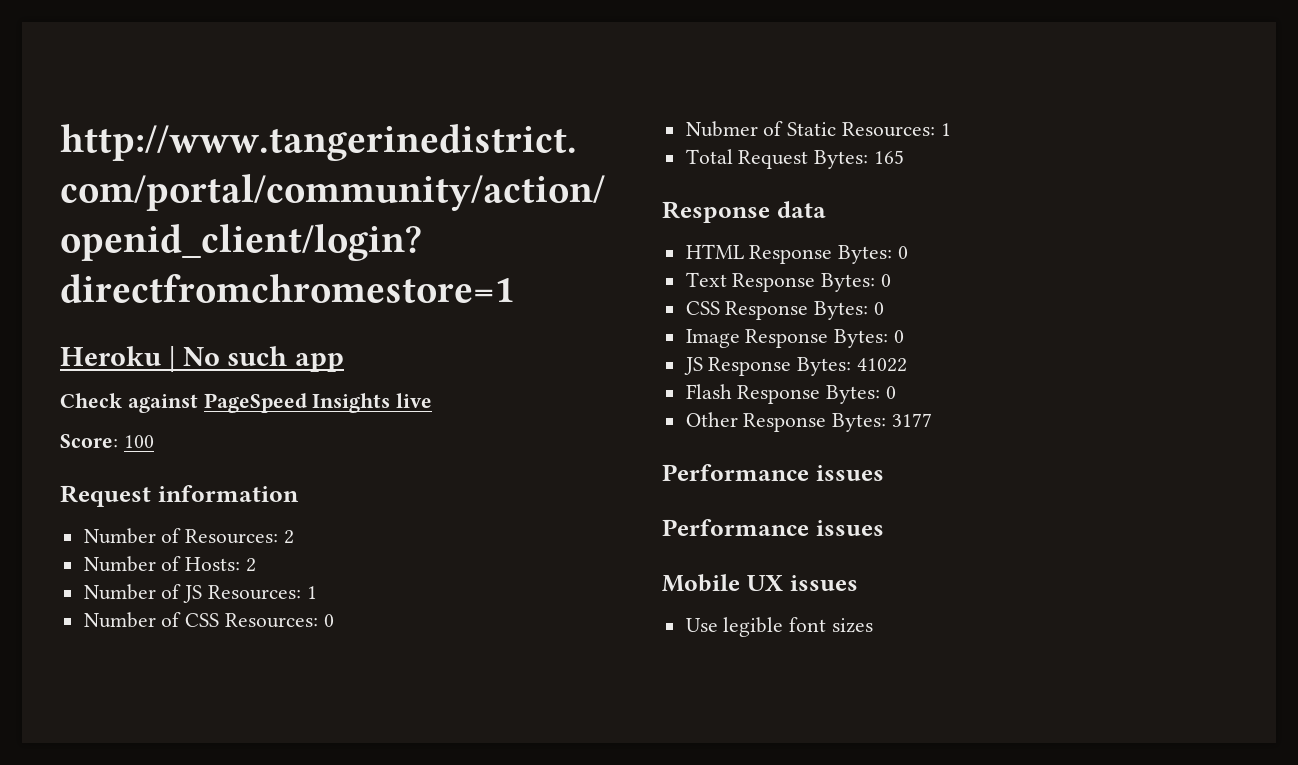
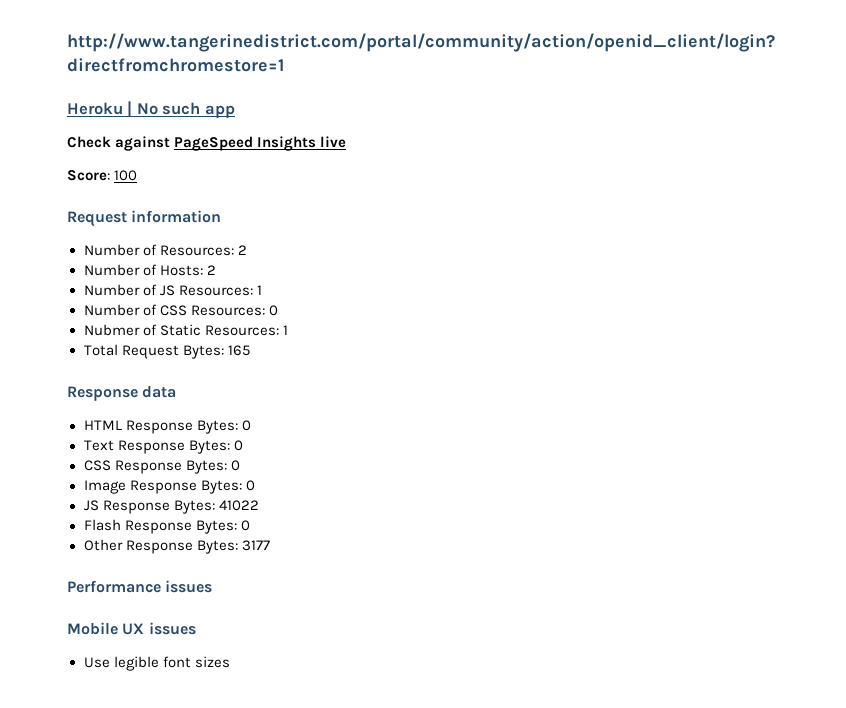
  Other Response Bytes: 3177
- Performance issues

